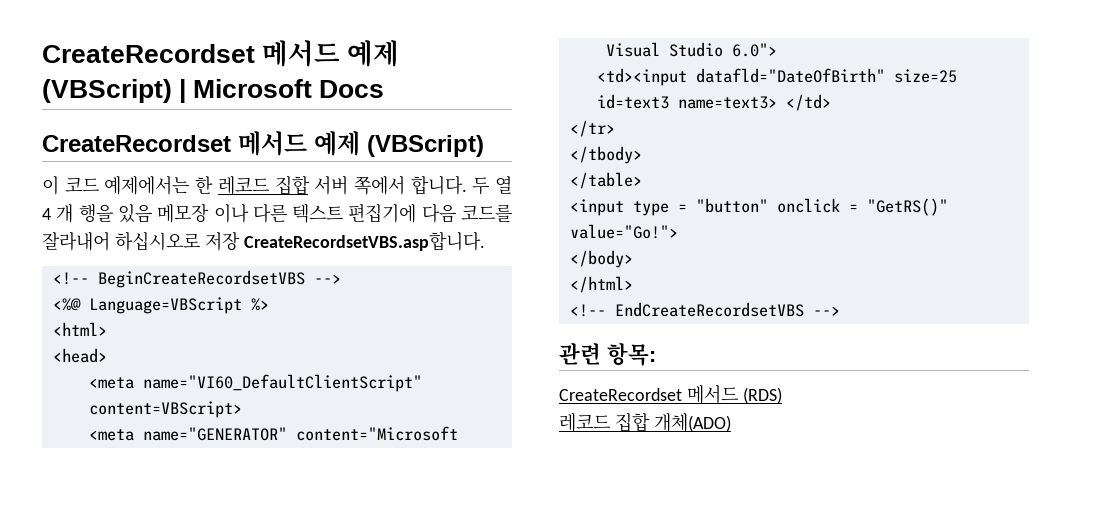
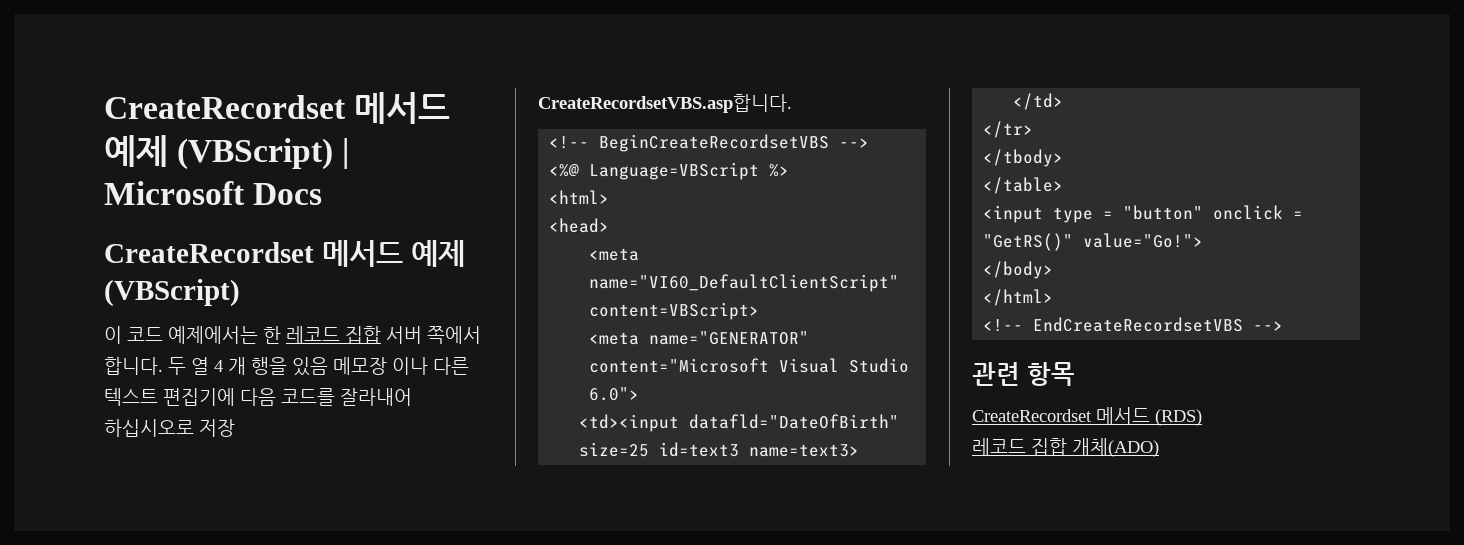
- 관련 항목:
+ 관련 항목

